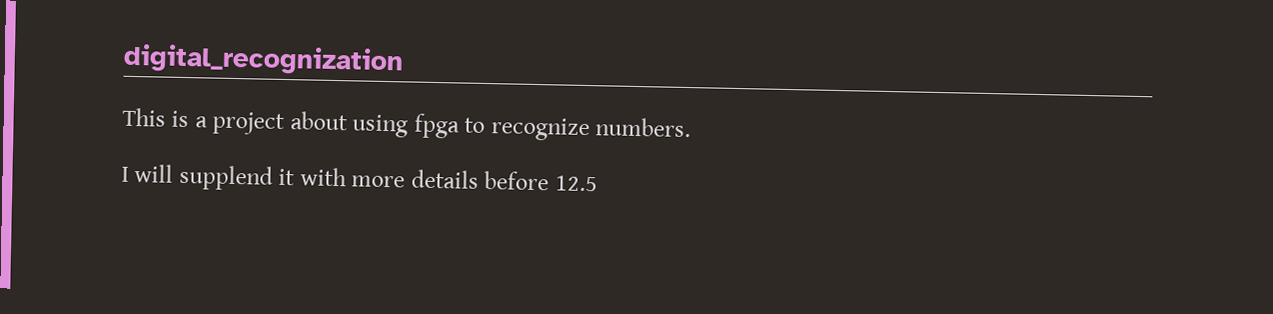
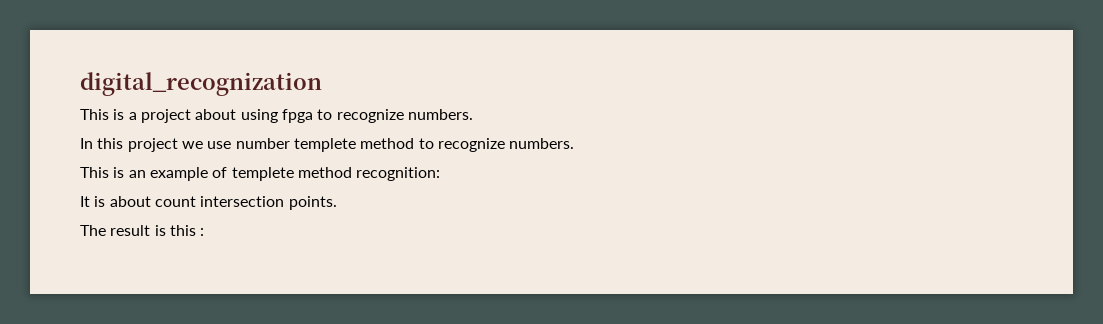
- I will supplend it with more details before 12.5
+ In this project we use number templete method to recognize numbers.
+ This is an example of templete method recognition:
+ It is about count intersection points.
+ The result is this :

